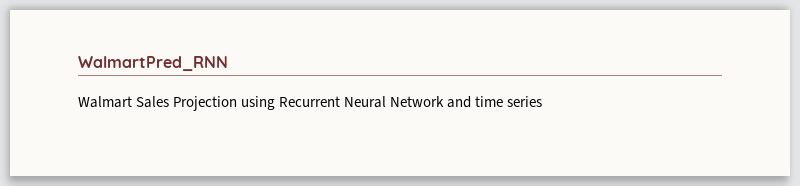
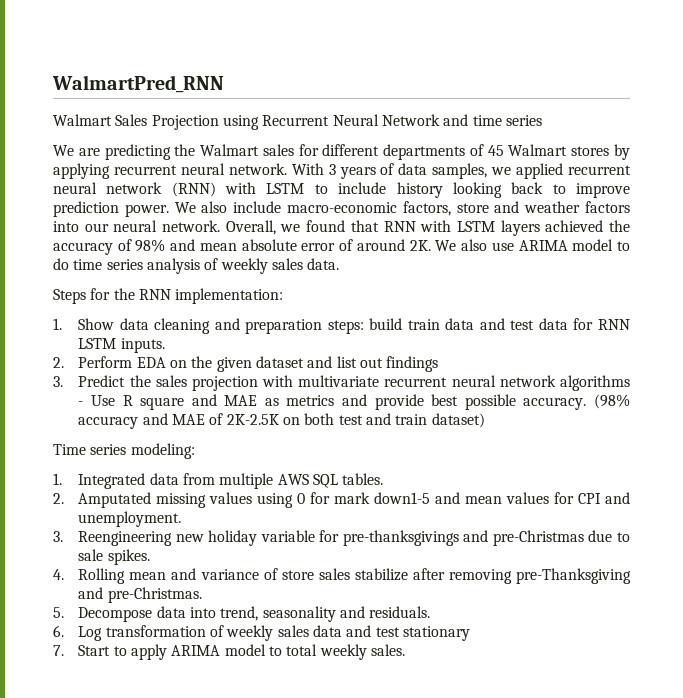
+ We are predicting the Walmart sales for different departments of 45 Walmart stores by applying recurrent neural network. With 3 years of data samples, we applied recurrent neural network (RNN) with LSTM to include history looking back to improve prediction power. We also include macro-economic factors, store and weather factors into our neural network. Overall, we found that RNN with LSTM layers achieved the accuracy of 98% and mean absolute error of around 2K. We also use ARIMA model to do time series analysis of weekly sales data.
+ Steps for the RNN implementation:
+ 1. Show data cleaning and preparation steps: build train data and test data for RNN LSTM inputs.
+ 2. Perform EDA on the given dataset and list out findings
+ 3. Predict the sales projection with multivariate recurrent neural network algorithms - Use R square and MAE as metrics and provide best possible accuracy. (98% accuracy and MAE of 2K-2.5K on both test and train dataset)
+ Time series modeling:
+ 1. Integrated data from multiple AWS SQL tables.
+ 2. Amputated missing values using 0 for mark down1-5 and mean values for CPI and unemployment.
+ 3. Reengineering new holiday variable for pre-thanksgivings and pre-Christmas due to sale spikes.
+ 4. Rolling mean and variance of store sales stabilize after removing pre-Thanksgiving and pre-Christmas.
+ 5. Decompose data into trend, seasonality and residuals.
+ 6. Log transformation of weekly sales data and test stationary
+ 7. Start to apply ARIMA model to total weekly sales.

